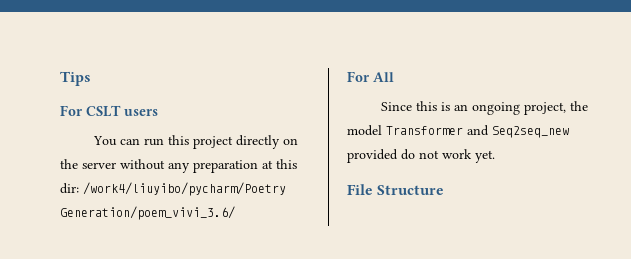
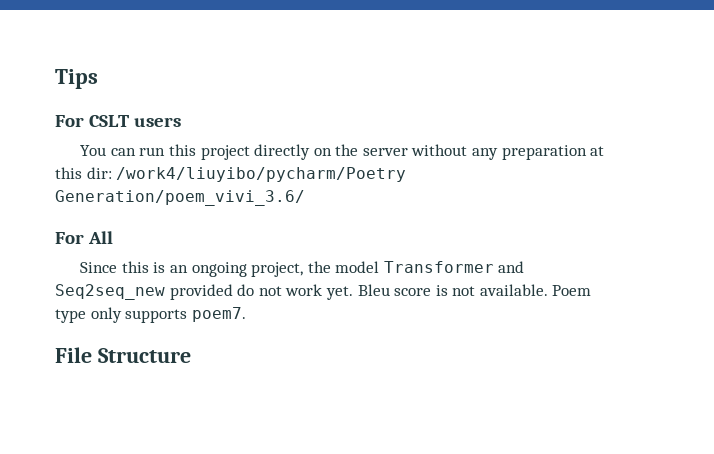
+ Bleu score is not available. Poem type only supports poem7.

